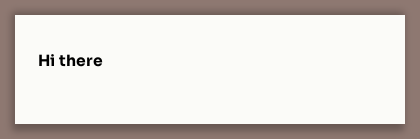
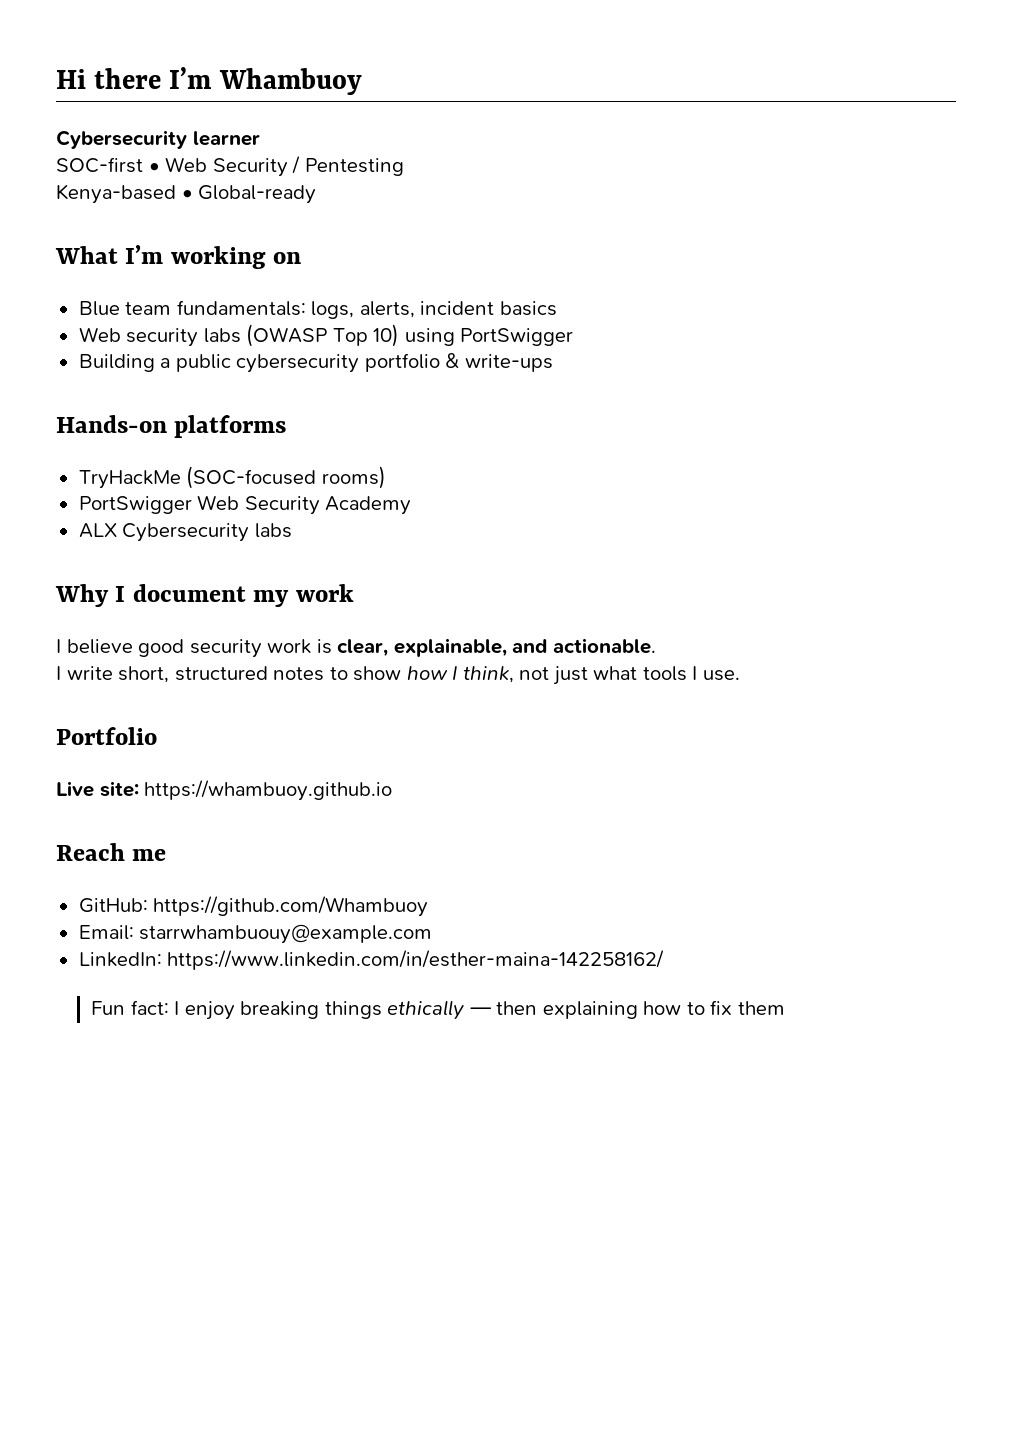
- Hi there
+ Hi there I’m Whambuoy
+ Cybersecurity learner
+ SOC-first • Web Security / Pentesting
+ Kenya-based • Global-ready
+ What I’m working on
+ Blue team fundamentals: logs, alerts, incident basics
+ Web security labs (OWASP Top 10) using PortSwigger
+ Building a public cybersecurity portfolio & write-ups
+ Hands-on platforms
+ TryHackMe (SOC-focused rooms)
+ PortSwigger Web Security Academy
+ ALX Cybersecurity labs
+ Why I document my work
+ I believe good security work is clear, explainable, and actionable.
+ I write short, structured notes to show how I think, not just what tools I use.
+ Portfolio
+ Live site: https://whambuoy.github.io
+ Reach me
+ GitHub: https://github.com/Whambuoy
+ Email: starrwhambuouy@example.com
+ LinkedIn: https://www.linkedin.com/in/esther-maina-142258162/
+ Fun fact: I enjoy breaking things ethically — then explaining how to fix them

